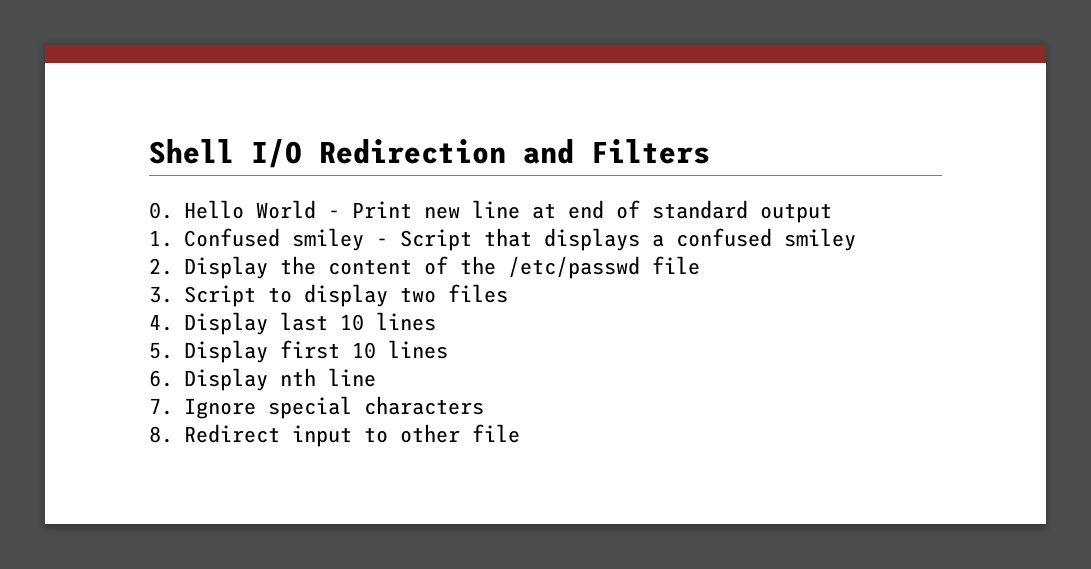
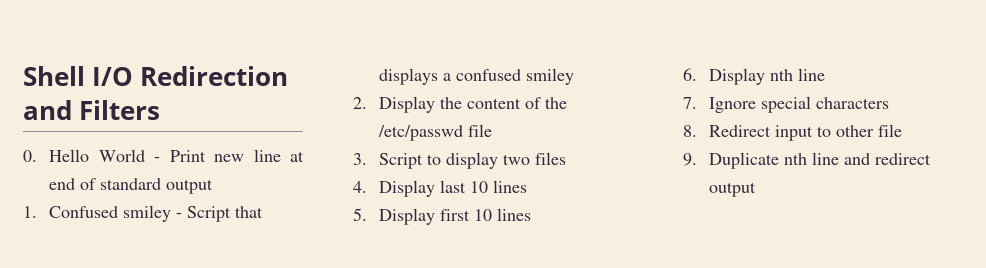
+ 9. Duplicate nth line and redirect output

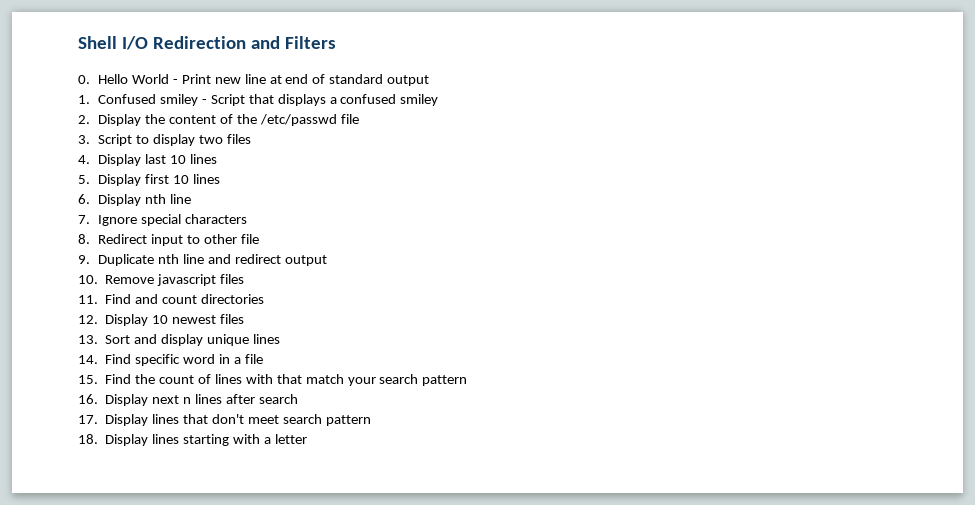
+ 10. Remove javascript files
+ 11. Find and count directories
+ 12. Display 10 newest files
+ 13. Sort and display unique lines
+ 14. Find specific word in a file
+ 15. Find the count of lines with that match your search pattern
+ 16. Display next n lines after search
+ 17. Display lines that don't meet search pattern
+ 18. Display lines starting with a letter

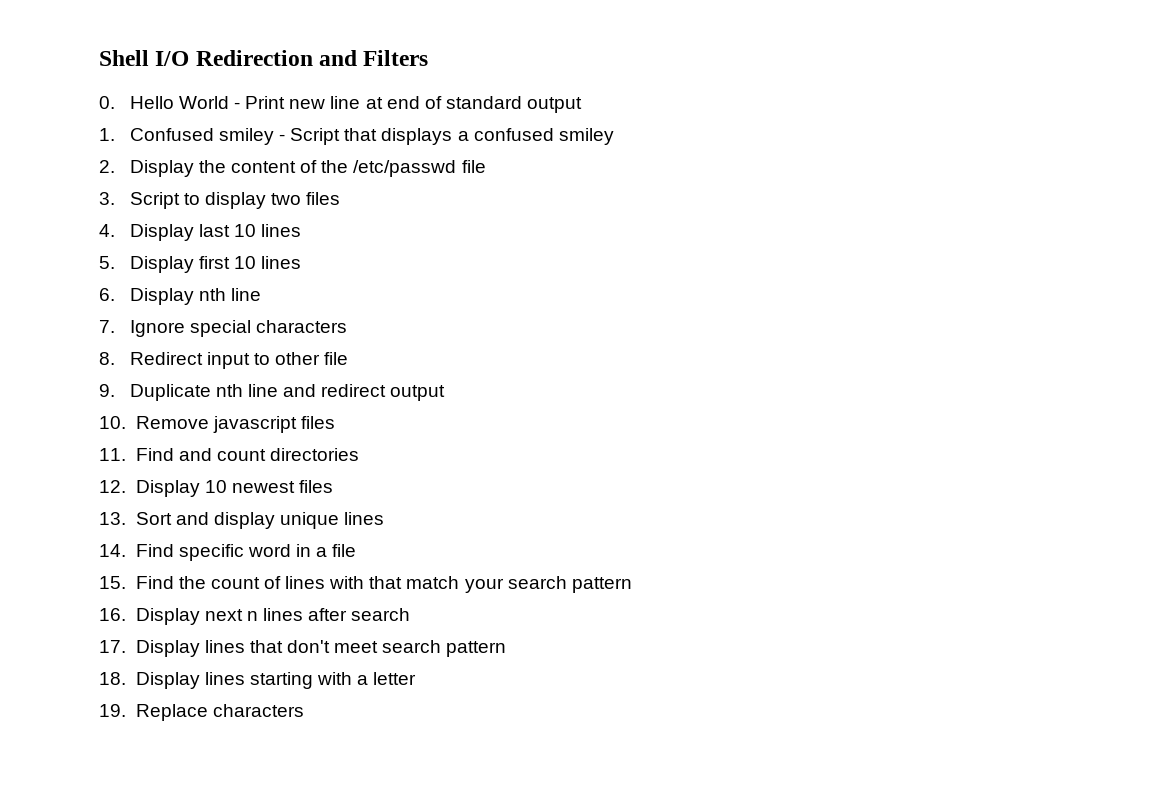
+ 19. Replace characters

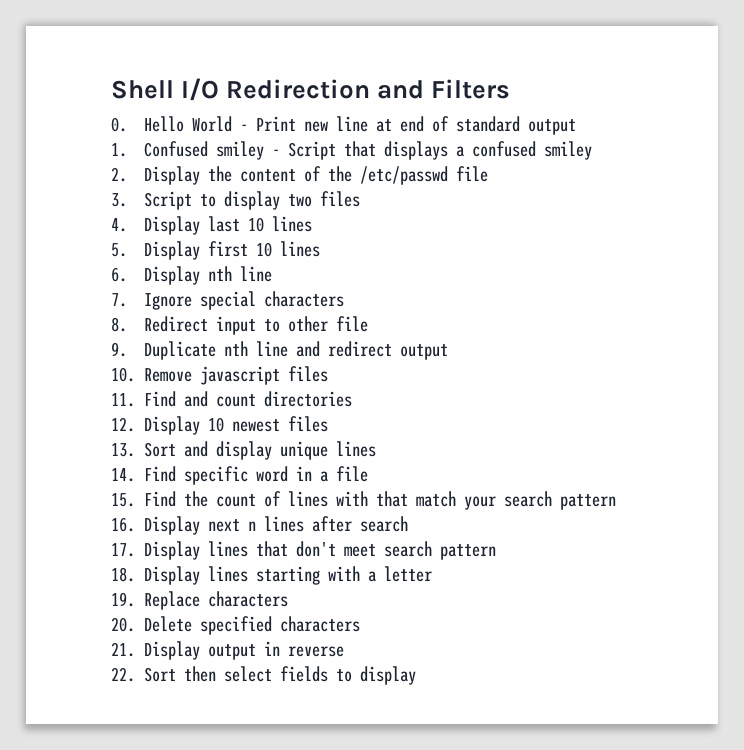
+ 20. Delete specified characters
+ 21. Display output in reverse
+ 22. Sort then select fields to display

